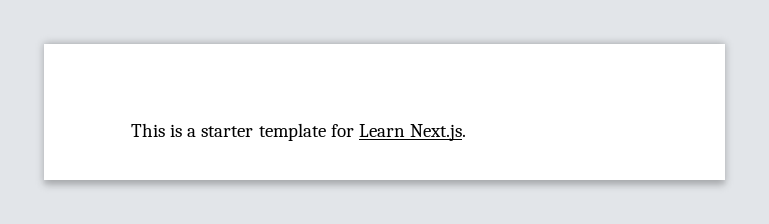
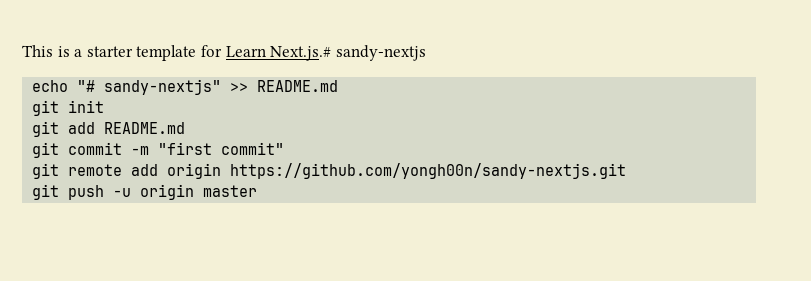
- This is a starter template for Learn Next.js.
+ This is a starter template for Learn Next.js.# sandy-nextjs
+ echo "# sandy-nextjs" >> README.md
+ git init
+ git add README.md
+ git commit -m "first commit"
+ git remote add origin https://github.com/yongh00n/sandy-nextjs.git
+ git push -u origin master

